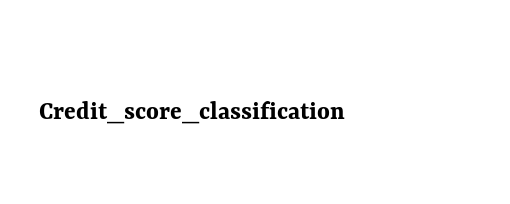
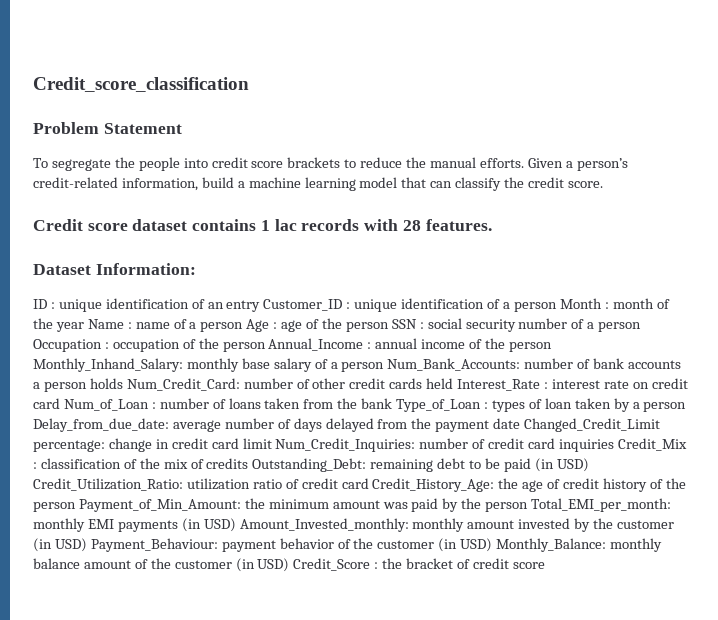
+ Problem Statement
+ To segregate the people into credit score brackets to reduce the manual efforts. Given a person’s credit-related information, build a machine learning model that can classify the credit score.
+ Credit score dataset contains 1 lac records with 28 features.
+ Dataset Information:
+ ID : unique identification of an entry Customer_ID : unique identification of a person Month : month of the year Name : name of a person Age : age of the person SSN : social security number of a person Occupation : occupation of the person Annual_Income : annual income of the person Monthly_Inhand_Salary: monthly base salary of a person Num_Bank_Accounts: number of bank accounts a person holds Num_Credit_Card: number of other credit cards held Interest_Rate : interest rate on credit card Num_of_Loan : number of loans taken from the bank Type_of_Loan : types of loan taken by a person Delay_from_due_date: average number of days delayed from the payment date Changed_Credit_Limit percentage: change in credit card limit Num_Credit_Inquiries: number of credit card inquiries Credit_Mix : classification of the mix of credits Outstanding_Debt: remaining debt to be paid (in USD) Credit_Utilization_Ratio: utilization ratio of credit card Credit_History_Age: the age of credit history of the person Payment_of_Min_Amount: the minimum amount was paid by the person Total_EMI_per_month: monthly EMI payments (in USD) Amount_Invested_monthly: monthly amount invested by the customer (in USD) Payment_Behaviour: payment behavior of the customer (in USD) Monthly_Balance: monthly balance amount of the customer (in USD) Credit_Score : the bracket of credit score

